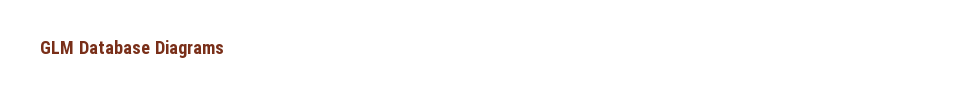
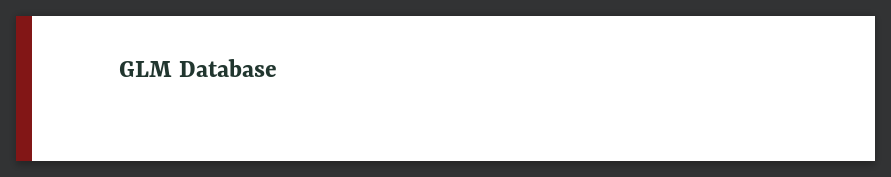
- GLM Database Diagrams
+ GLM Database

